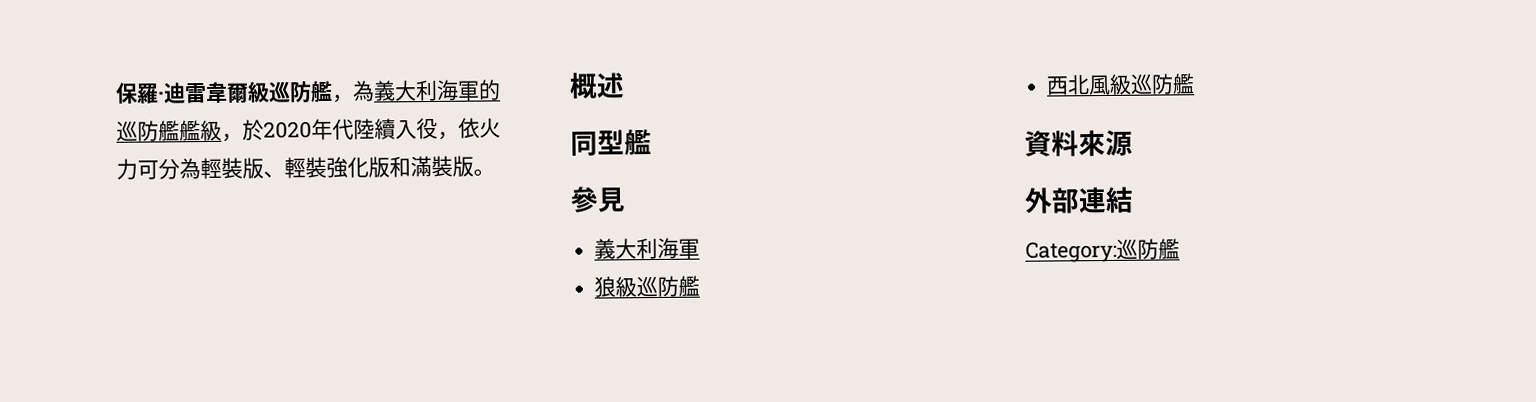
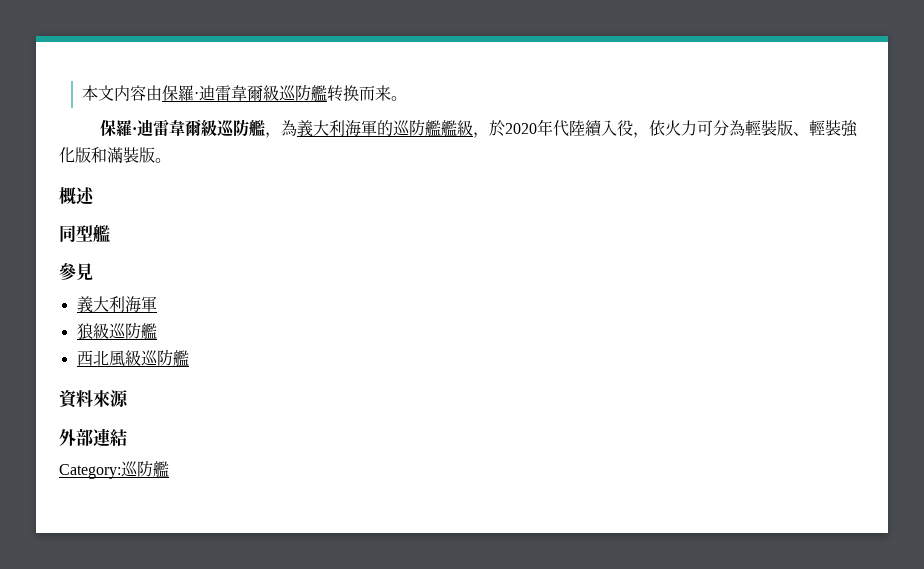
+ 本文内容由保羅·迪雷韋爾級巡防艦转换而来。

